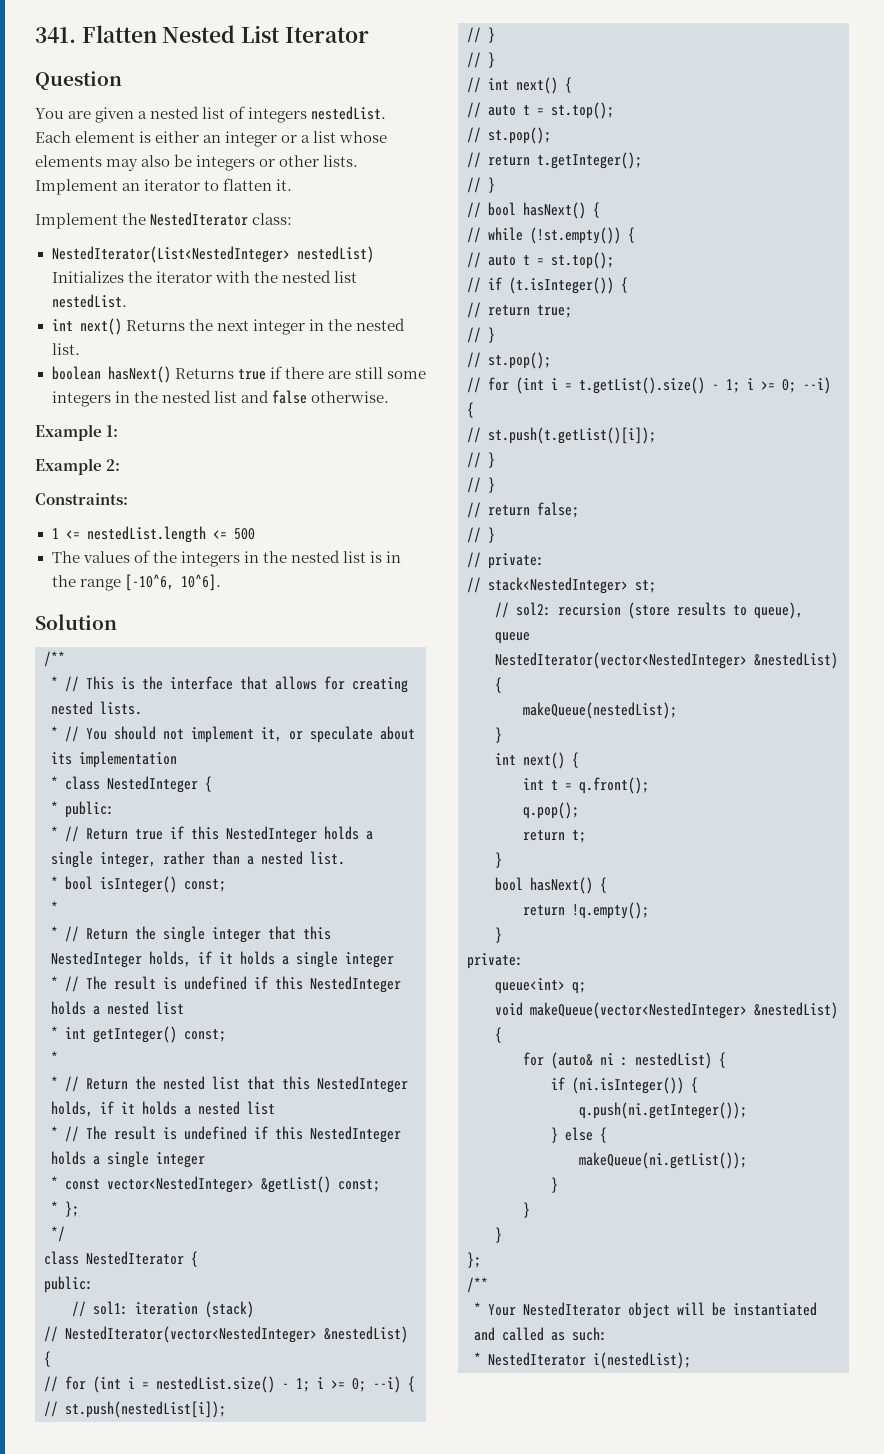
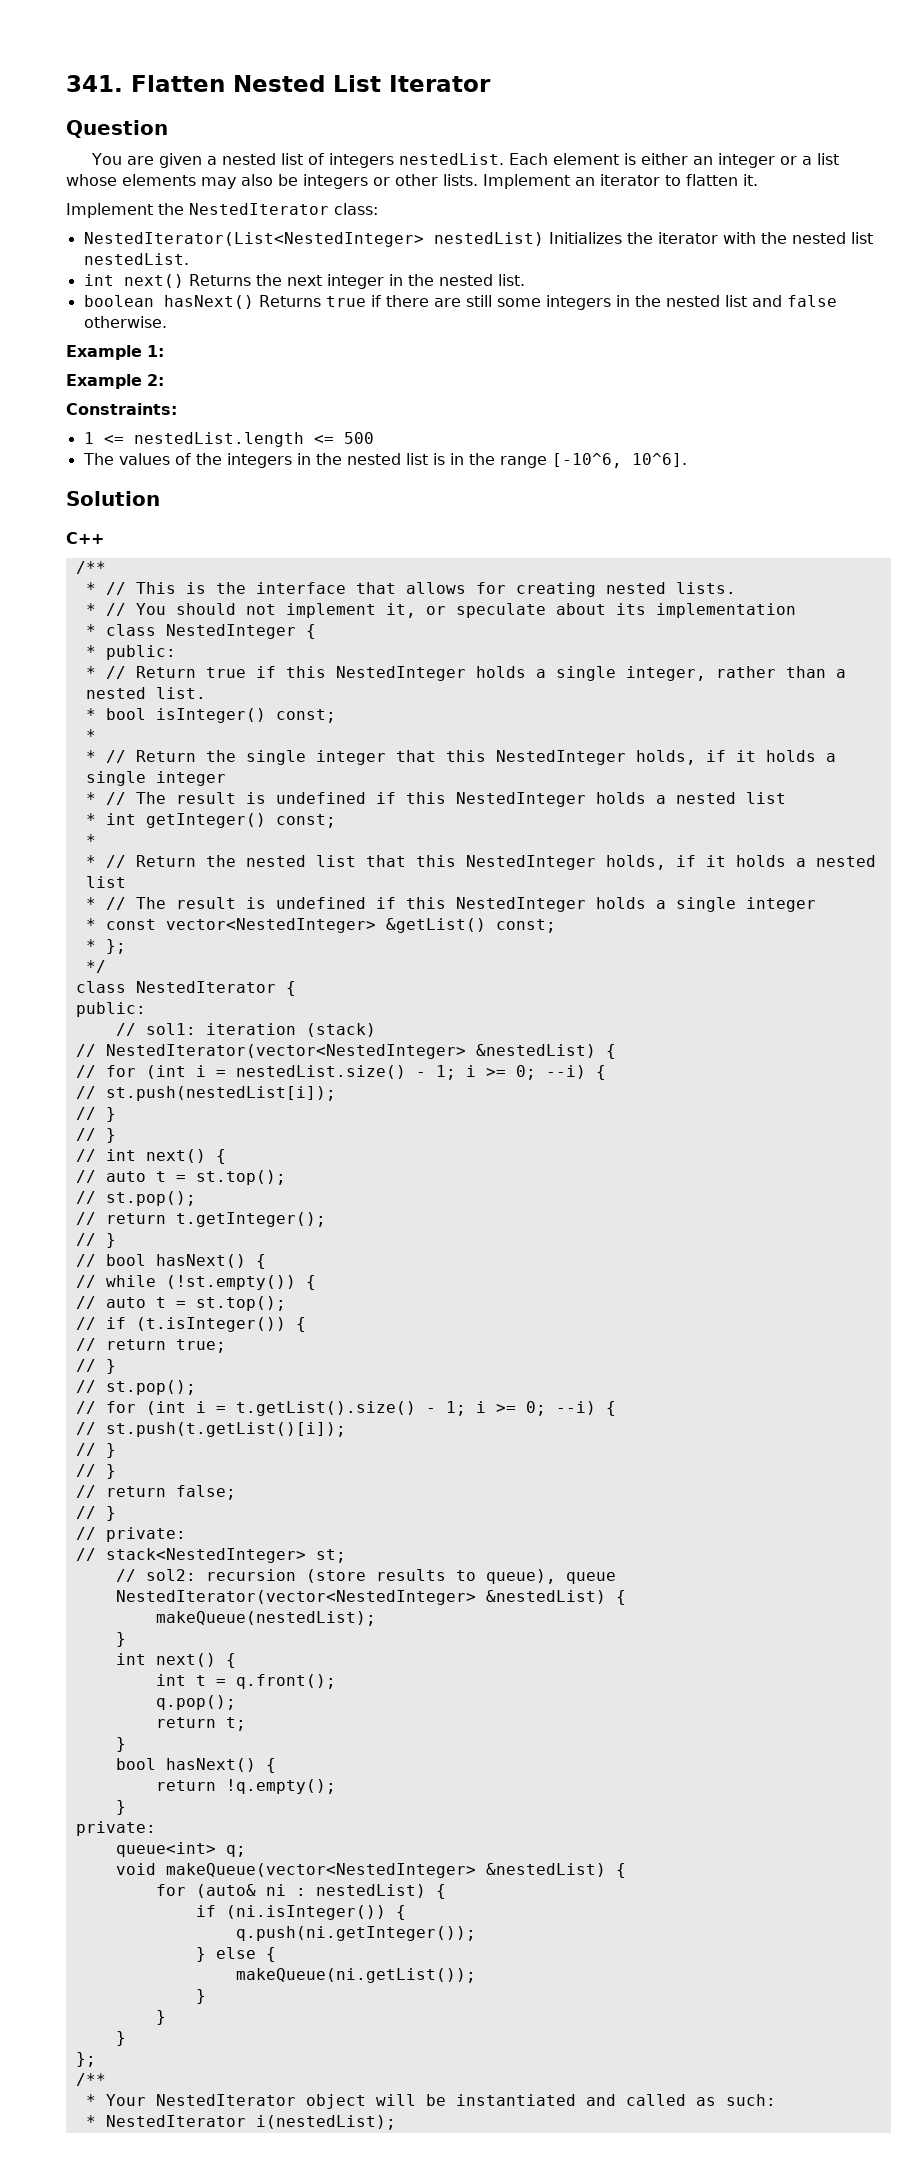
+ C++

